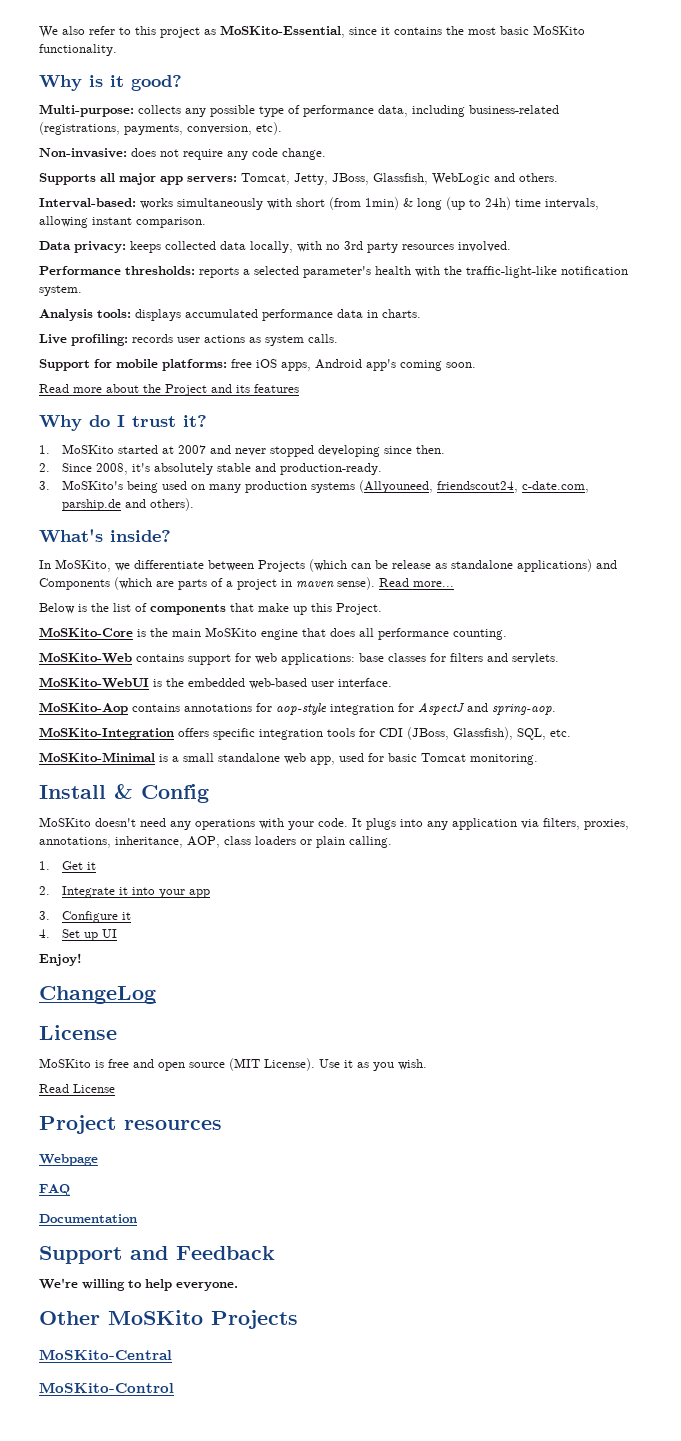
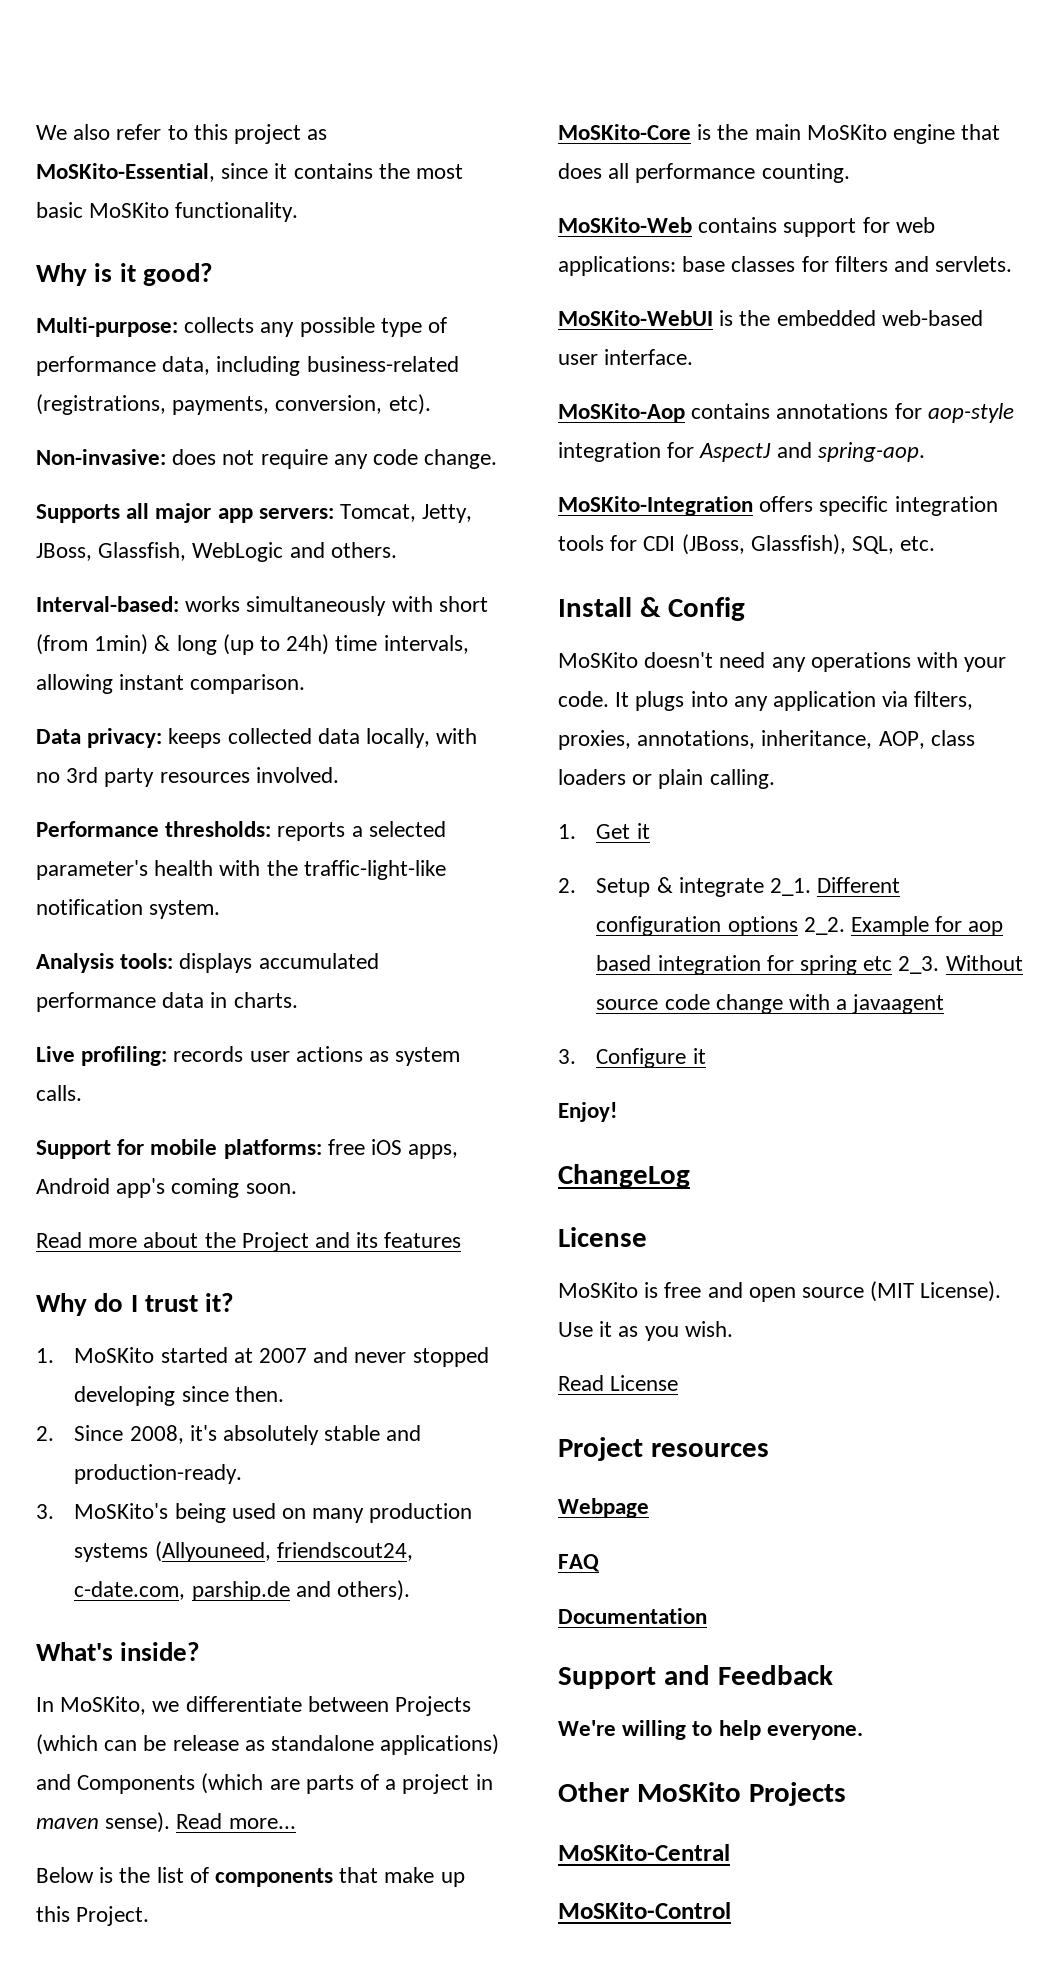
- MoSKito-Minimal is a small standalone web app, used for basic Tomcat monitoring.
- 2. Integrate it into your app
+ 2. Setup & integrate 2_1. Different configuration options 2_2. Example for aop based integration for spring etc 2_3. Without source code change with a javaagent
- 4. Set up UI

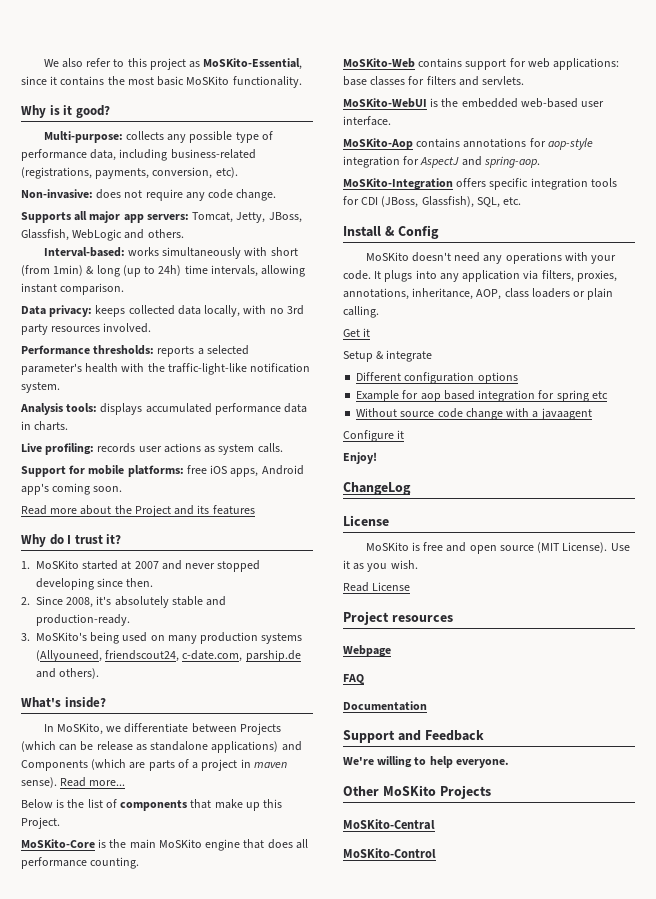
- 1. Get it
+ Get it
- 2. Setup & integrate 2_1. Different configuration options 2_2. Example for aop based integration for spring etc 2_3. Without source code change with a javaagent
+ Setup & integrate
+ Different configuration options
+ Example for aop based integration for spring etc
+ Without source code change with a javaagent
- 3. Configure it
+ Configure it

